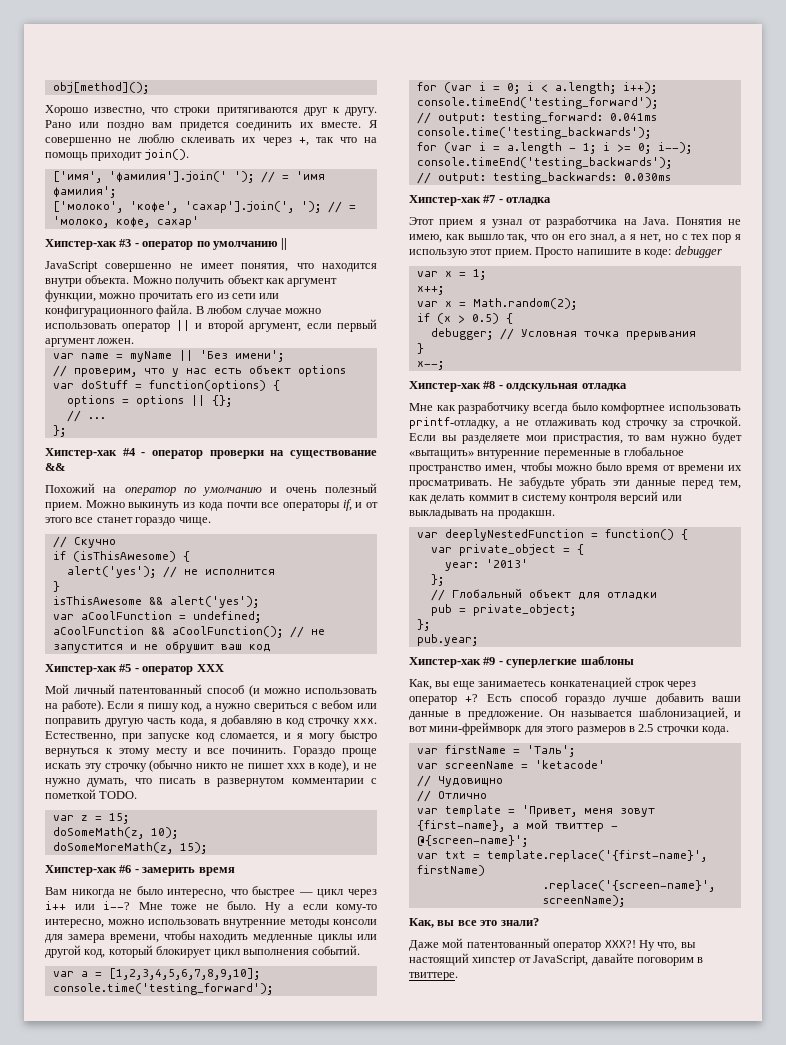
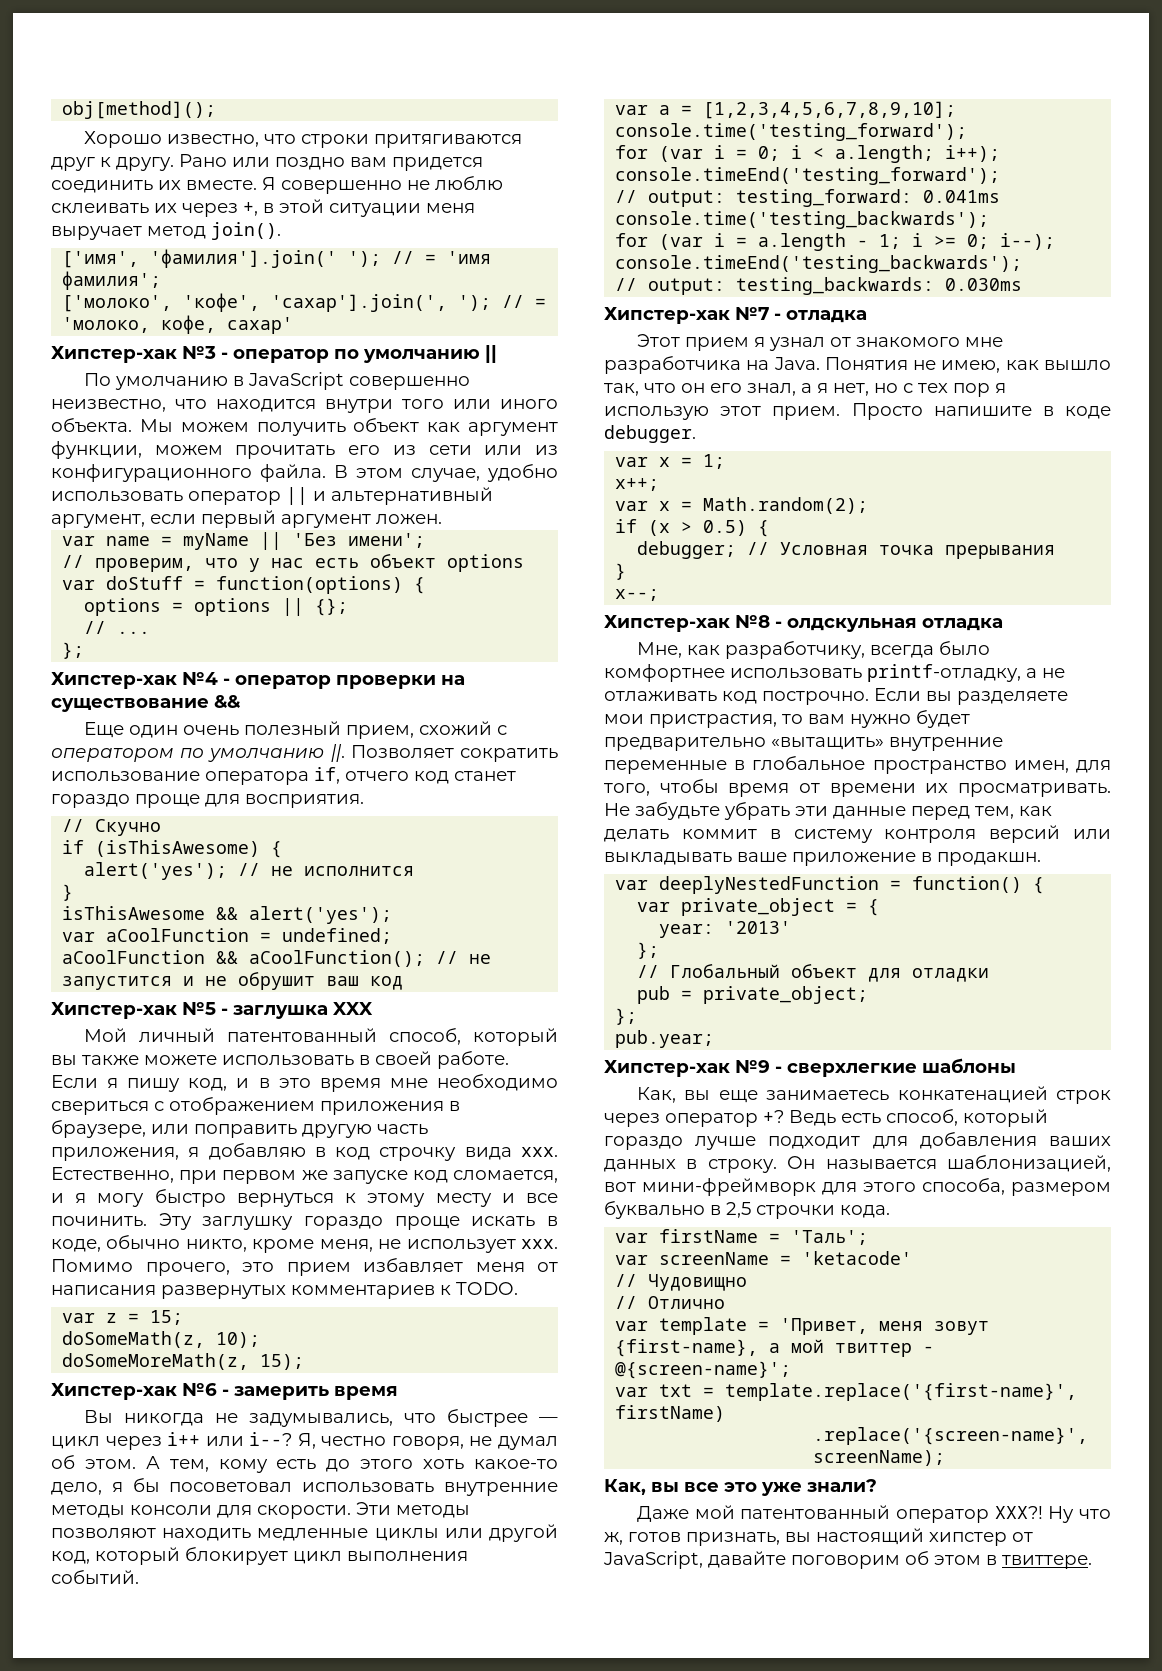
- Я совершенно не люблю склеивать их через +, так что на помощь приходит join().
+ Я совершенно не люблю склеивать их через +, в этой ситуации меня выручает метод join().
- Хипстер-хак #3 - оператор по умолчанию ||
+ Хипстер-хак №3 - оператор по умолчанию ||
- JavaScript совершенно не имеет понятия, что находится внутри объекта. Можно получить объект как аргумент функции, можно прочитать его из сети или конфигурационного файла.
+ По умолчанию в JavaScript совершенно неизвестно, что находится внутри того или иного объекта. Мы можем получить объект как аргумент функции, можем прочитать его из сети или из конфигурационного файла.
- В любом случае можно использовать оператор || и второй аргумент, если первый аргумент ложен.
+ В этом случае, удобно использовать оператор || и альтернативный аргумент, если первый аргумент ложен.
- Хипстер-хак #4 - оператор проверки на существование &&
+ Хипстер-хак №4 - оператор проверки на существование &&
- Похожий на оператор по умолчанию и очень полезный прием. Можно выкинуть из кода почти все операторы if, и от этого все станет гораздо чище.
+ Еще один очень полезный прием, схожий с оператором по умолчанию ||. Позволяет сократить использование оператора if, отчего код станет гораздо проще для восприятия.
- Хипстер-хак #5 - оператор XXX
+ Хипстер-хак №5 - заглушка XXX
- Мой личный патентованный способ (и можно использовать на работе). Если я пишу код, а нужно свериться с вебом или поправить другую часть кода, я добавляю в код строчку xxx.
+ Мой личный патентованный способ, который вы также можете использовать в своей работе. Если я пишу код, и в это время мне необходимо свериться с отображением приложения в браузере, или поправить другую часть приложения, я добавляю в код строчку вида xxx.
- Естественно, при запуске код сломается, и я могу быстро вернуться к этому месту и все починить.
+ Естественно, при первом же запуске код сломается, и я могу быстро вернуться к этому месту и все починить.
- Гораздо проще искать эту строчку (обычно никто не пишет xxx в коде), и не нужно думать, что писать в развернутом комментарии с пометкой TODO.
+ Эту заглушку гораздо проще искать в коде, обычно никто, кроме меня, не использует xxx. Помимо прочего, это прием избавляет меня от написания развернутых комментариев к TODO.
- Хипстер-хак #6 - замерить время
+ Хипстер-хак №6 - замерить время
- Вам никогда не было интересно, что быстрее — цикл через i++ или i--?
+ Вы никогда не задумывались, что быстрее — цикл через i++ или i--?
- Мне тоже не было. Ну а если кому-то интересно, можно использовать внутренние методы консоли для замера времени, чтобы находить медленные циклы или другой код, который блокирует цикл выполнения событий.
+ Я, честно говоря, не думал об этом. А тем, кому есть до этого хоть какое-то дело, я бы посоветовал использовать внутренние методы консоли для скорости. Эти методы позволяют находить медленные циклы или другой код, который блокирует цикл выполнения событий.
- Хипстер-хак #7 - отладка
+ Хипстер-хак №7 - отладка
- Этот прием я узнал от разработчика на Java.
+ Этот прием я узнал от знакомого мне разработчика на Java.
- Просто напишите в коде: debugger
+ Просто напишите в коде debugger.
- Хипстер-хак #8 - олдскульная отладка
+ Хипстер-хак №8 - олдскульная отладка
- Мне как разработчику всегда было комфортнее использовать printf-отладку, а не отлаживать код строчку за строчкой.
+ Мне, как разработчику, всегда было комфортнее использовать printf-отладку, а не отлаживать код построчно.
- Если вы разделяете мои пристрастия, то вам нужно будет «вытащить» внтуренние переменные в глобальное пространство имен, чтобы можно было время от времени их просматривать.
+ Если вы разделяете мои пристрастия, то вам нужно будет предварительно «вытащить» внутренние переменные в глобальное пространство имен, для того, чтобы время от времени их просматривать.
- Не забудьте убрать эти данные перед тем, как делать коммит в систему контроля версий или выкладывать на продакшн.
+ Не забудьте убрать эти данные перед тем, как делать коммит в систему контроля версий или выкладывать ваше приложение в продакшн.
- Хипстер-хак #9 - суперлегкие шаблоны
+ Хипстер-хак №9 - сверхлегкие шаблоны
- Есть способ гораздо лучше добавить ваши данные в предложение.
+ Ведь есть способ, который гораздо лучше подходит для добавления ваших данных в строку.
- Он называется шаблонизацией, и вот мини-фреймворк для этого размеров в 2.5 строчки кода.
+ Он называется шаблонизацией, вот мини-фреймворк для этого способа, размером буквально в 2,5 строчки кода.
- Как, вы все это знали?
+ Как, вы все это уже знали?
- Ну что, вы настоящий хипстер от JavaScript, давайте поговорим в твиттере.
+ Ну что ж, готов признать, вы настоящий хипстер от JavaScript, давайте поговорим об этом в твиттере.

